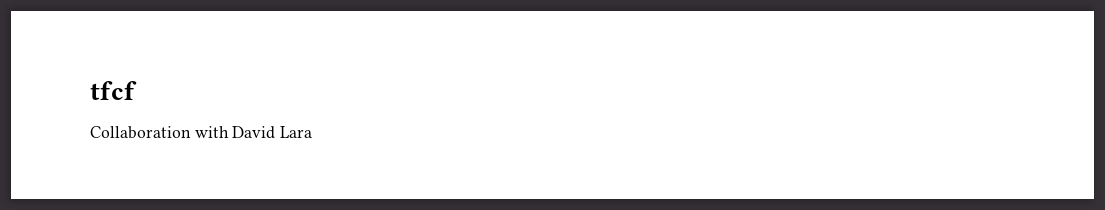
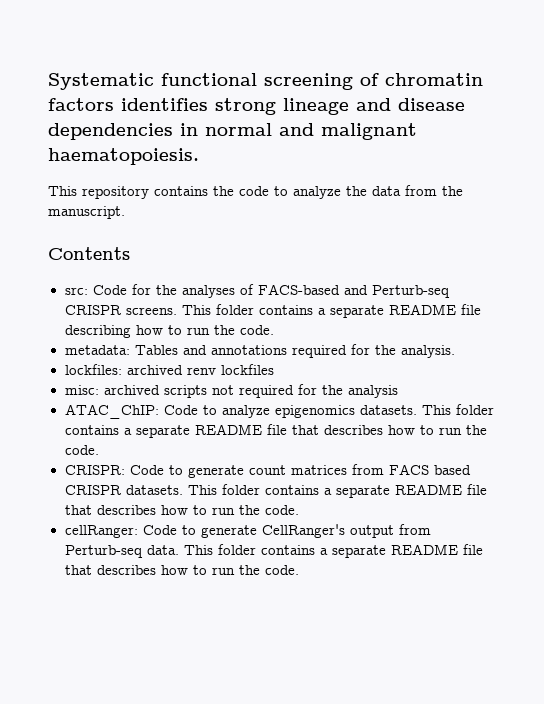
- tfcf
- Collaboration with David Lara
+ Systematic functional screening of chromatin factors identifies strong lineage and disease dependencies in normal and malignant haematopoiesis.
+ This repository contains the code to analyze the data from the manuscript.
+ Contents
+ src: Code for the analyses of FACS-based and Perturb-seq CRISPR screens. This folder contains a separate README file describing how to run the code.
+ metadata: Tables and annotations required for the analysis.
+ lockfiles: archived renv lockfiles
+ misc: archived scripts not required for the analysis
+ ATAC_ChIP: Code to analyze epigenomics datasets. This folder contains a separate README file that describes how to run the code.
+ CRISPR: Code to generate count matrices from FACS based CRISPR datasets. This folder contains a separate README file that describes how to run the code.
+ cellRanger: Code to generate CellRanger's output from Perturb-seq data. This folder contains a separate README file that describes how to run the code.

